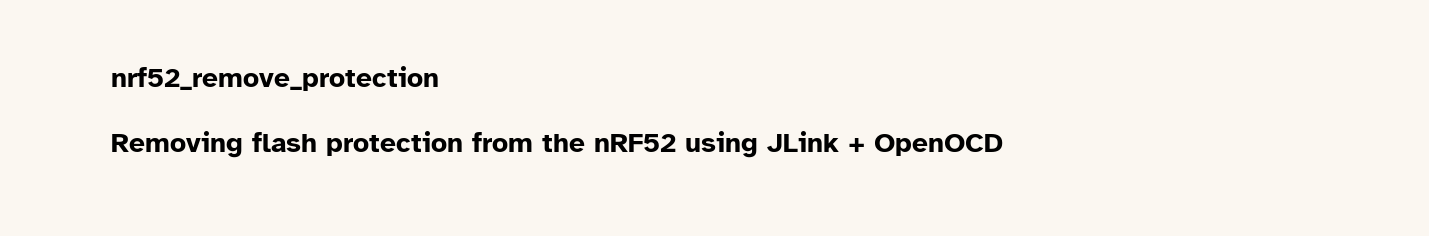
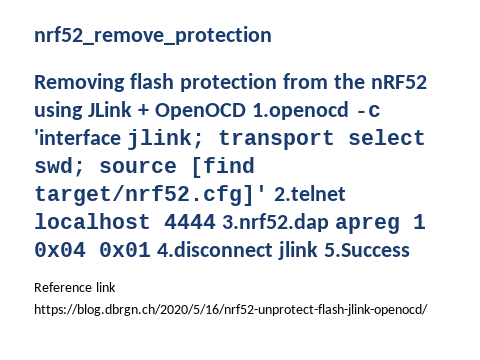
- Removing flash protection from the nRF52 using JLink + OpenOCD
+ Removing flash protection from the nRF52 using JLink + OpenOCD 1.openocd -c 'interface jlink; transport select swd; source [find target/nrf52.cfg]' 2.telnet localhost 4444 3.nrf52.dap apreg 1 0x04 0x01 4.disconnect jlink 5.Success
+ Reference link https://blog.dbrgn.ch/2020/5/16/nrf52-unprotect-flash-jlink-openocd/

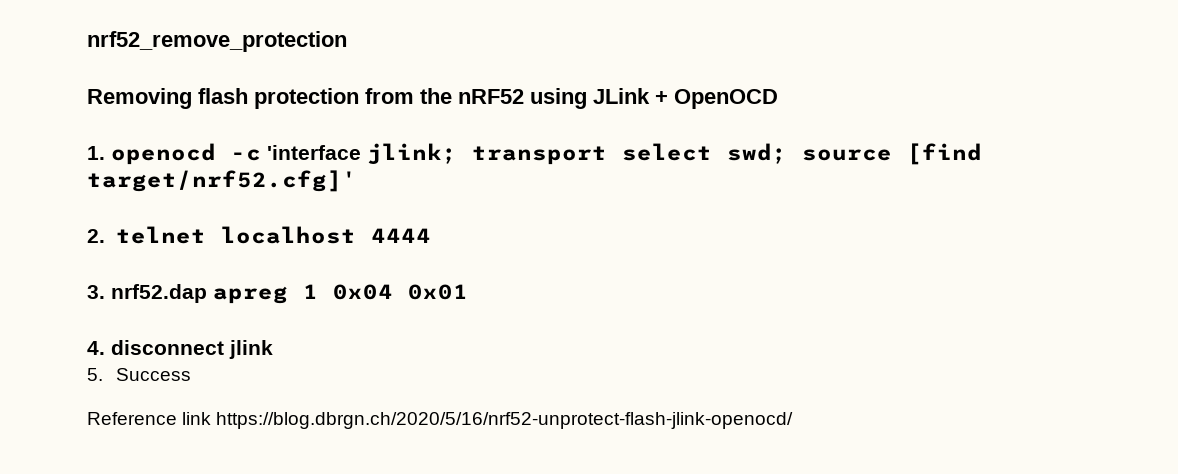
- Removing flash protection from the nRF52 using JLink + OpenOCD 1.openocd -c 'interface jlink; transport select swd; source [find target/nrf52.cfg]' 2.telnet localhost 4444 3.nrf52.dap apreg 1 0x04 0x01 4.disconnect jlink 5.Success
+ Removing flash protection from the nRF52 using JLink + OpenOCD
+ 1. openocd -c 'interface jlink; transport select swd; source [find target/nrf52.cfg]'
+ 2. telnet localhost 4444
+ 3. nrf52.dap apreg 1 0x04 0x01
+ 4. disconnect jlink
+ 5. Success

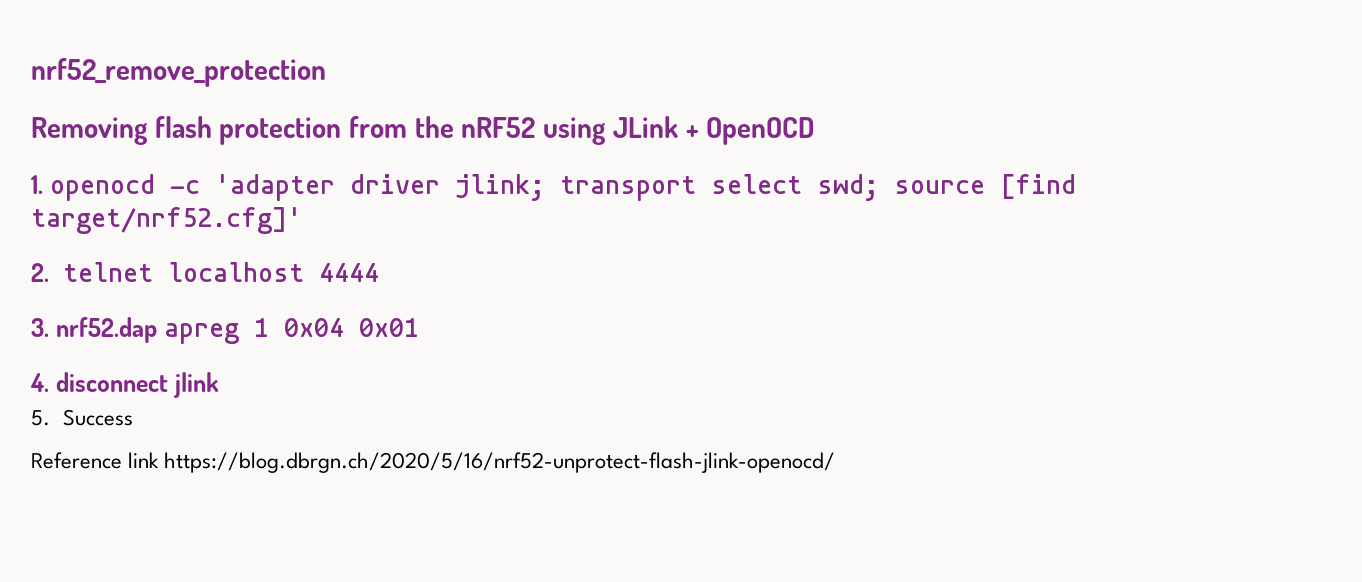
- 1. openocd -c 'interface jlink; transport select swd; source [find target/nrf52.cfg]'
+ 1. openocd -c 'adapter driver jlink; transport select swd; source [find target/nrf52.cfg]'

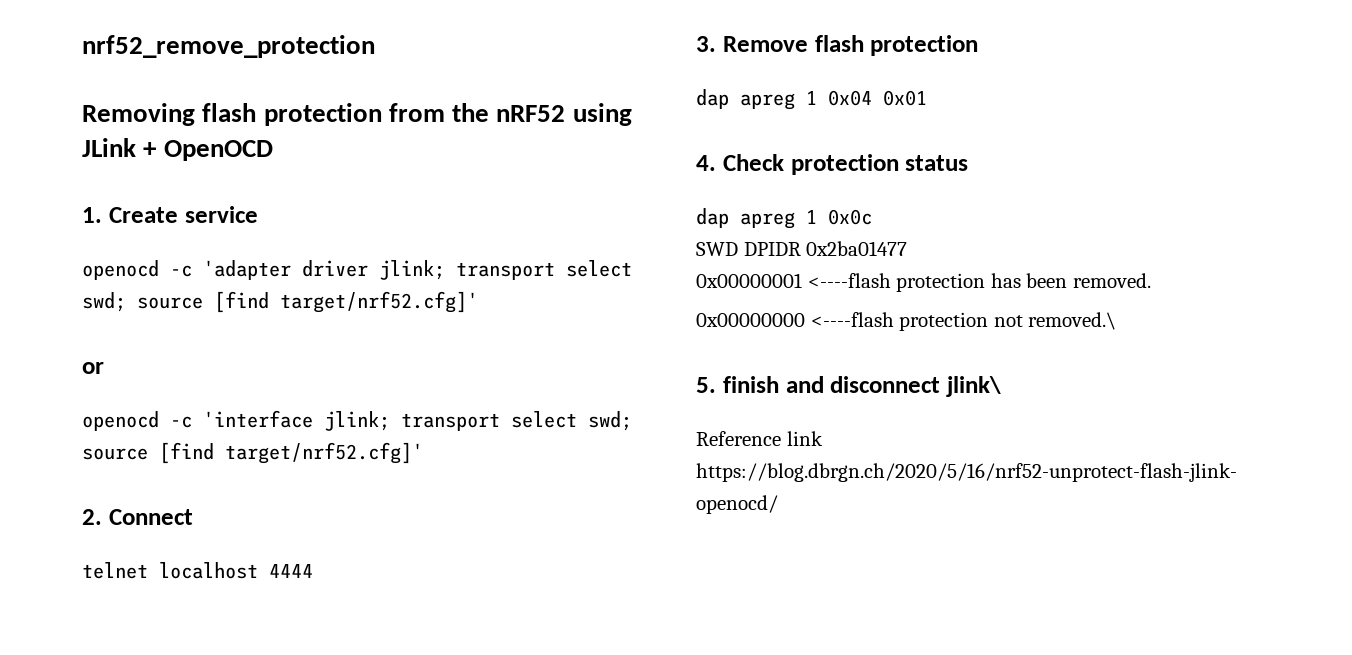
- 1. openocd -c 'adapter driver jlink; transport select swd; source [find target/nrf52.cfg]'
+ 1. Create service
+ openocd -c 'adapter driver jlink; transport select swd; source [find target/nrf52.cfg]'
- 2. telnet localhost 4444
+ or
+ openocd -c 'interface jlink; transport select swd; source [find target/nrf52.cfg]'
+ 2. Connect
+ telnet localhost 4444
- 3. nrf52.dap apreg 1 0x04 0x01
+ 3. Remove flash protection
+ dap apreg 1 0x04 0x01
- 4. disconnect jlink
- 5. Success
+ 4. Check protection status
+ dap apreg 1 0x0c
+ SWD DPIDR 0x2ba01477
+ 0x00000001 <----flash protection has been removed.
+ 0x00000000 <----flash protection not removed.\
+ 5. finish and disconnect jlink\

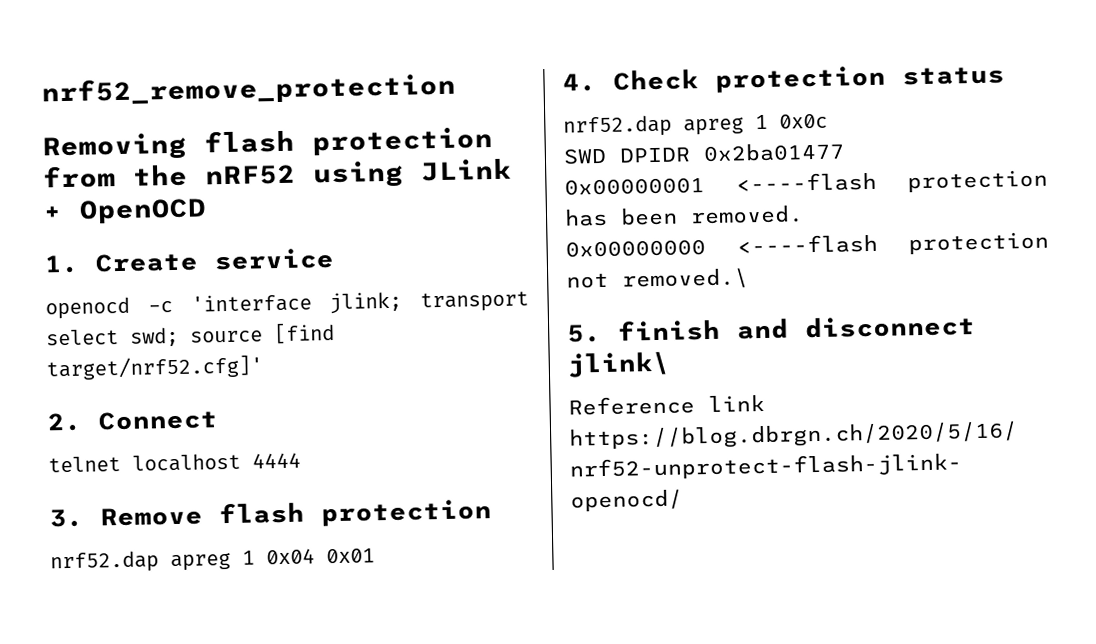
- openocd -c 'adapter driver jlink; transport select swd; source [find target/nrf52.cfg]'
- or
- dap apreg 1 0x04 0x01
+ nrf52.dap apreg 1 0x04 0x01
- dap apreg 1 0x0c
+ nrf52.dap apreg 1 0x0c

